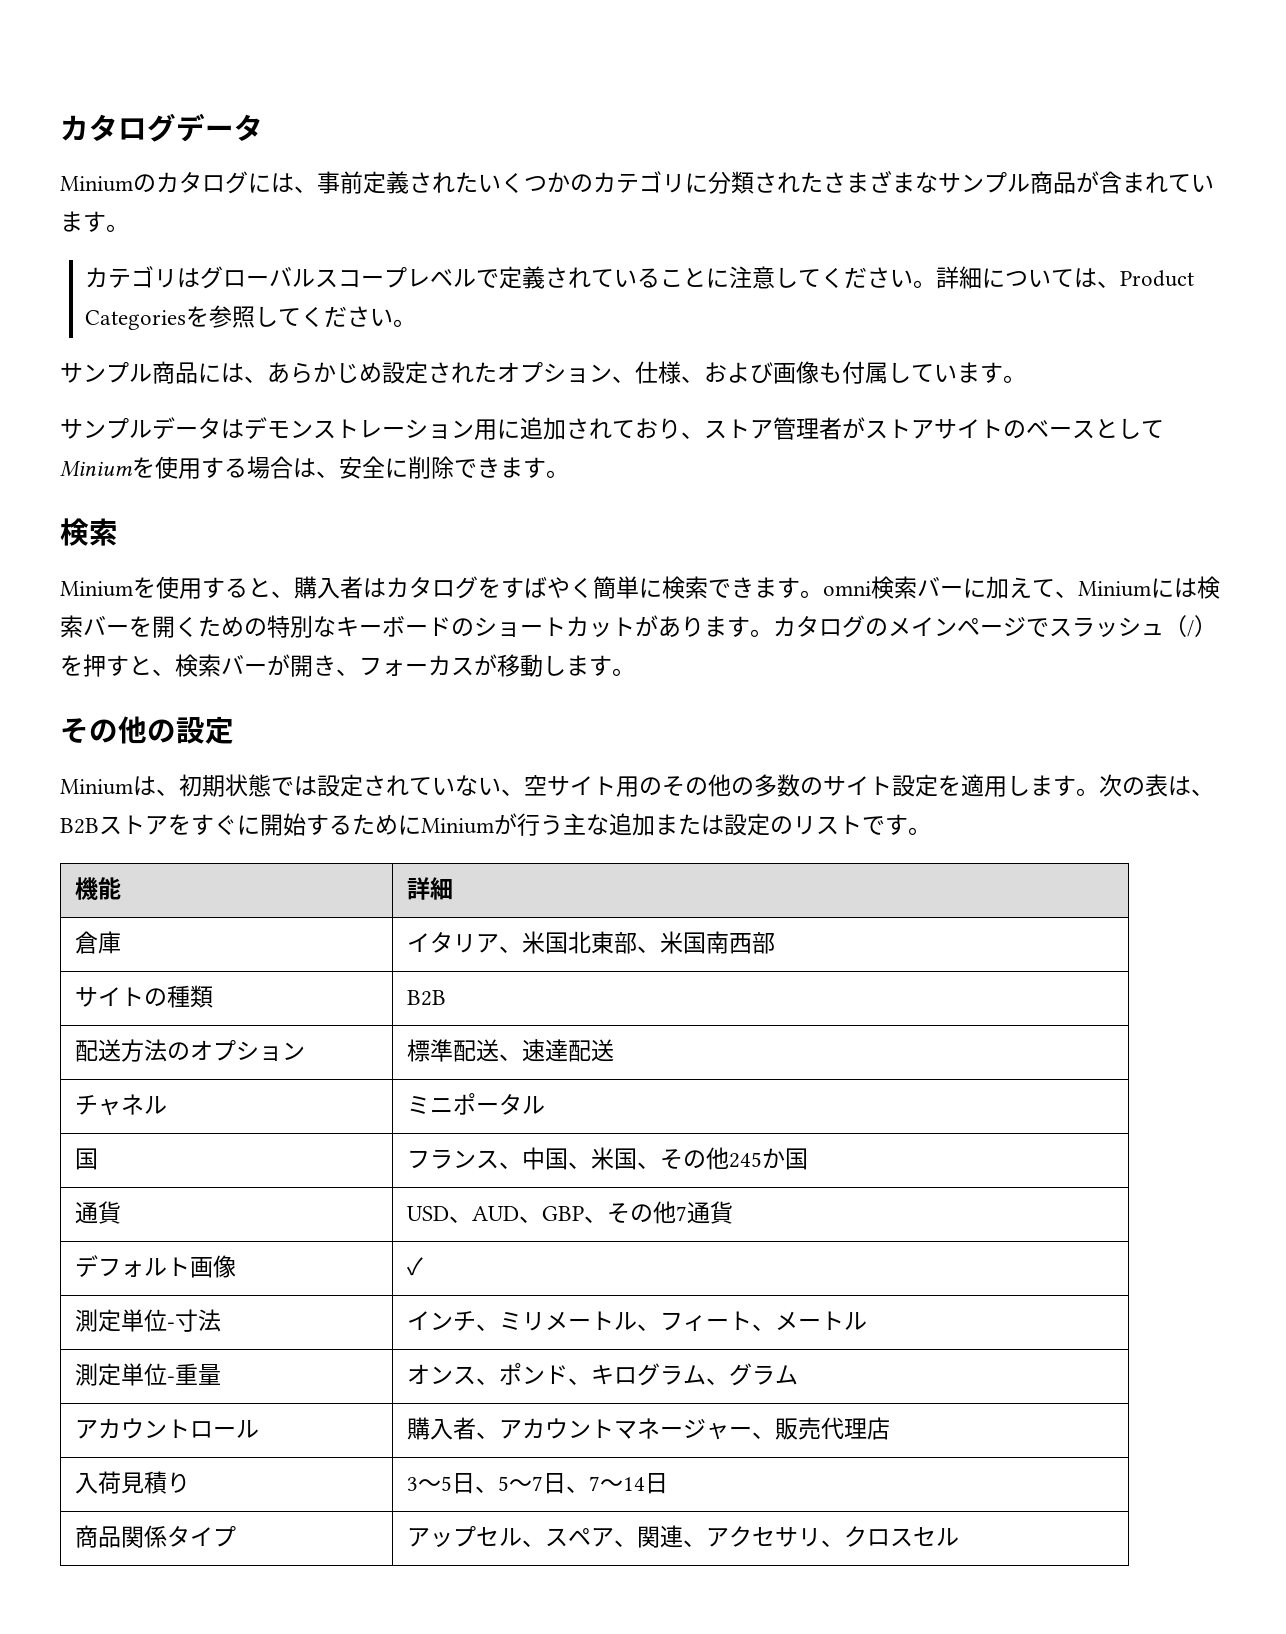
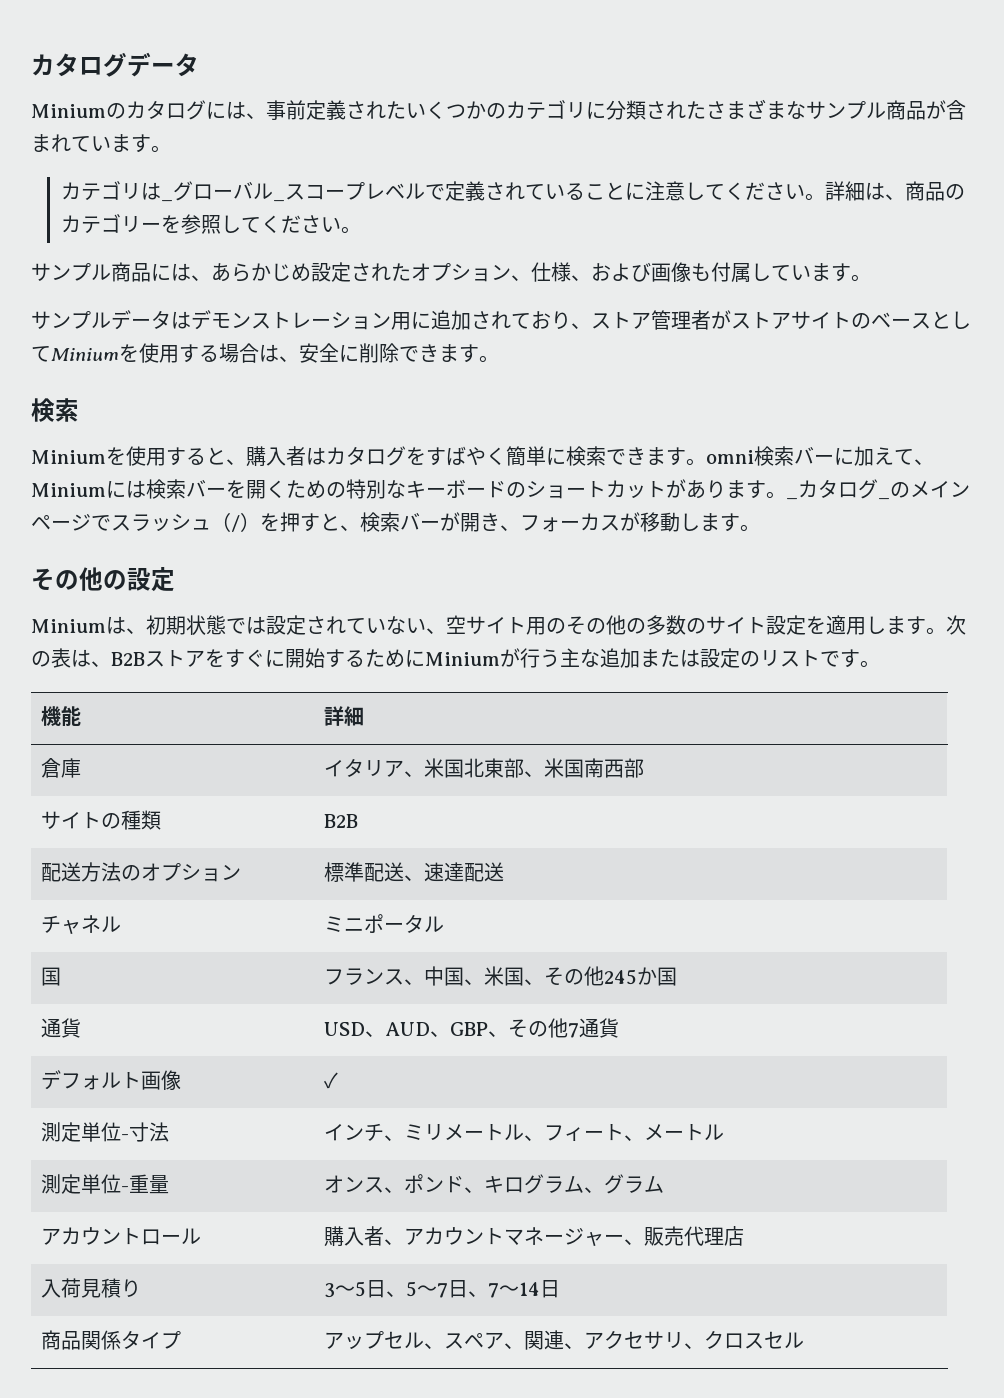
- カテゴリはグローバルスコープレベルで定義されていることに注意してください。
+ カテゴリは_グローバル_スコープレベルで定義されていることに注意してください。
- 詳細については、Product Categoriesを参照してください。
+ 詳細は、商品のカテゴリーを参照してください。
- カタログのメインページでスラッシュ（/）を押すと、検索バーが開き、フォーカスが移動します。
+ _カタログ_のメインページでスラッシュ（/）を押すと、検索バーが開き、フォーカスが移動します。

